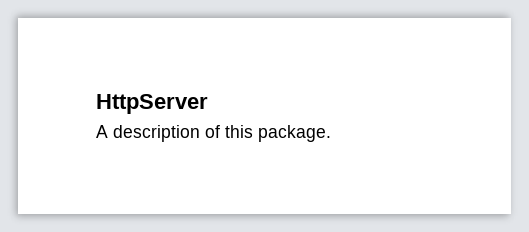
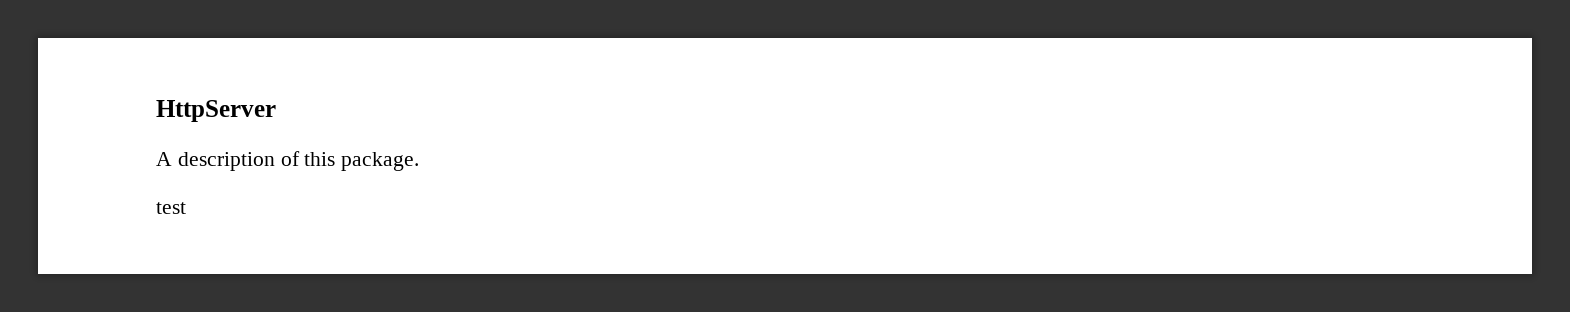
+ test

